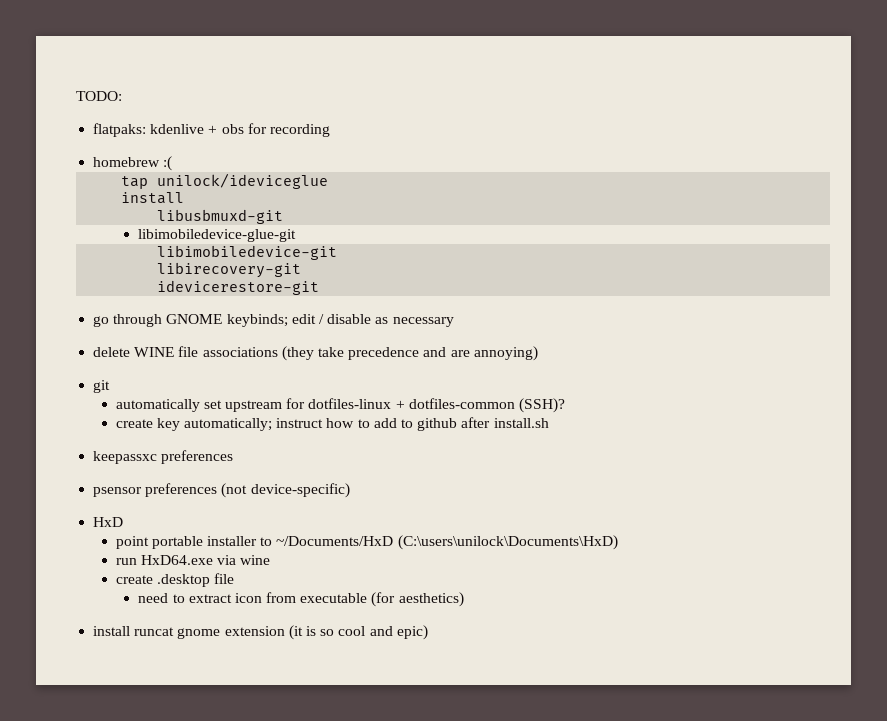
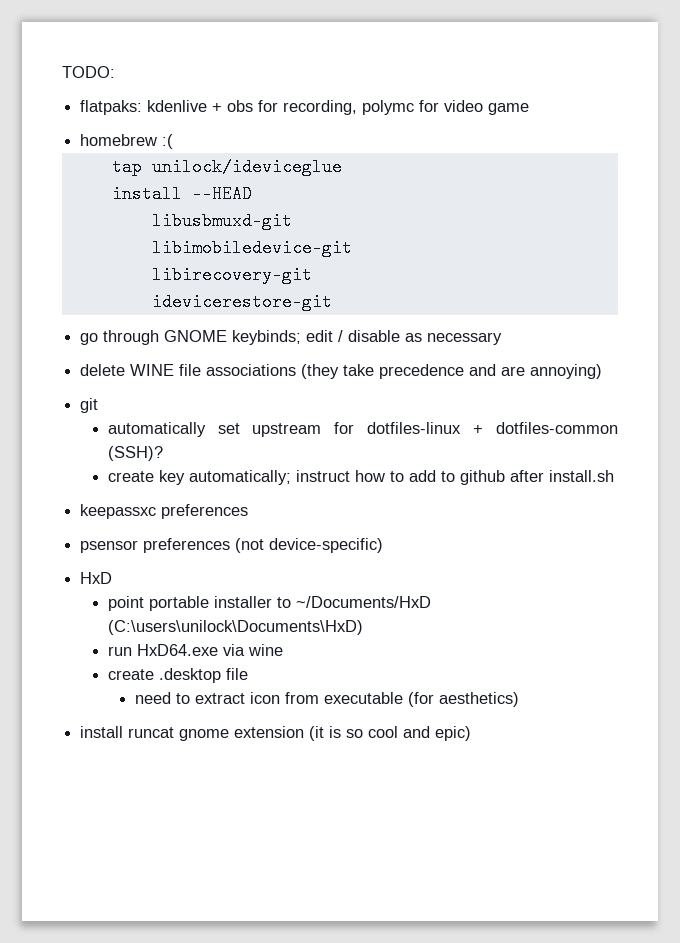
- flatpaks: kdenlive + obs for recording
+ flatpaks: kdenlive + obs for recording, polymc for video game
  tap unilock/ideviceglue
- install
+ install --HEAD
- libimobiledevice-glue-git

